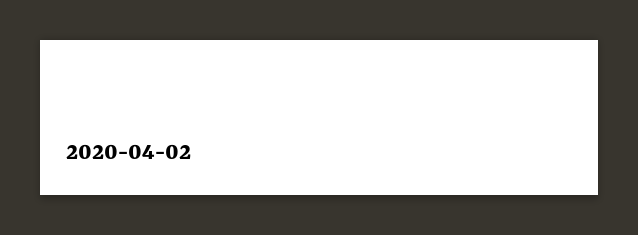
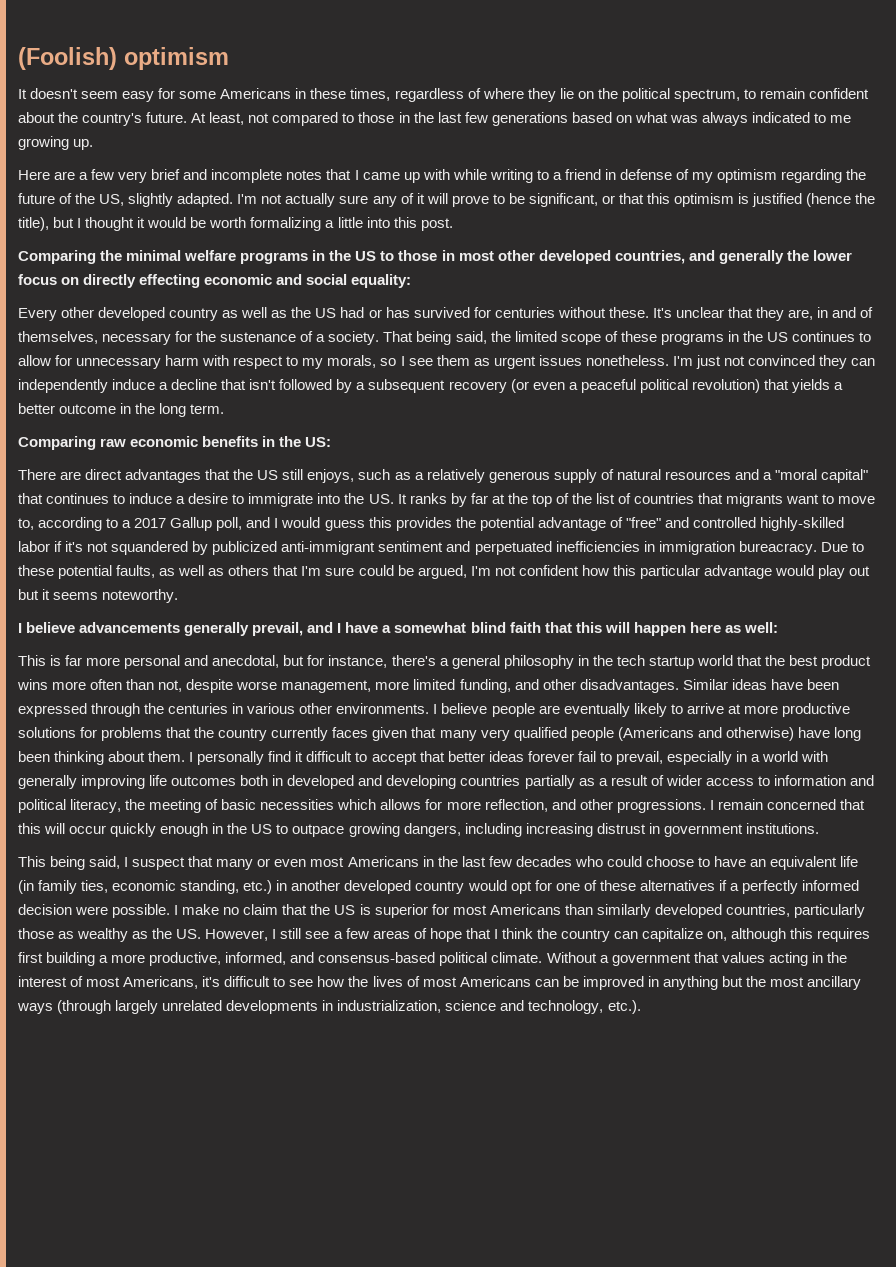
- 2020-04-02
+ (Foolish) optimism
+ It doesn't seem easy for some Americans in these times, regardless of where they lie on the political spectrum, to remain confident about the country's future. At least, not compared to those in the last few generations based on what was always indicated to me growing up.
+ Here are a few very brief and incomplete notes that I came up with while writing to a friend in defense of my optimism regarding the future of the US, slightly adapted. I'm not actually sure any of it will prove to be significant, or that this optimism is justified (hence the title), but I thought it would be worth formalizing a little into this post.
+ Comparing the minimal welfare programs in the US to those in most other developed countries, and generally the lower focus on directly effecting economic and social equality:
+ Every other developed country as well as the US had or has survived for centuries without these. It's unclear that they are, in and of themselves, necessary for the sustenance of a society. That being said, the limited scope of these programs in the US continues to allow for unnecessary harm with respect to my morals, so I see them as urgent issues nonetheless. I'm just not convinced they can independently induce a decline that isn't followed by a subsequent recovery (or even a peaceful political revolution) that yields a better outcome in the long term.
+ Comparing raw economic benefits in the US:
+ There are direct advantages that the US still enjoys, such as a relatively generous supply of natural resources and a "moral capital" that continues to induce a desire to immigrate into the US. It ranks by far at the top of the list of countries that migrants want to move to, according to a 2017 Gallup poll, and I would guess this provides the potential advantage of "free" and controlled highly-skilled labor if it's not squandered by publicized anti-immigrant sentiment and perpetuated inefficiencies in immigration bureacracy. Due to these potential faults, as well as others that I'm sure could be argued, I'm not confident how this particular advantage would play out but it seems noteworthy.
+ I believe advancements generally prevail, and I have a somewhat blind faith that this will happen here as well:
+ This is far more personal and anecdotal, but for instance, there's a general philosophy in the tech startup world that the best product wins more often than not, despite worse management, more limited funding, and other disadvantages. Similar ideas have been expressed through the centuries in various other environments. I believe people are eventually likely to arrive at more productive solutions for problems that the country currently faces given that many very qualified people (Americans and otherwise) have long been thinking about them. I personally find it difficult to accept that better ideas forever fail to prevail, especially in a world with generally improving life outcomes both in developed and developing countries partially as a result of wider access to information and political literacy, the meeting of basic necessities which allows for more reflection, and other progressions. I remain concerned that this will occur quickly enough in the US to outpace growing dangers, including increasing distrust in government institutions.
+ This being said, I suspect that many or even most Americans in the last few decades who could choose to have an equivalent life (in family ties, economic standing, etc.) in another developed country would opt for one of these alternatives if a perfectly informed decision were possible. I make no claim that the US is superior for most Americans than similarly developed countries, particularly those as wealthy as the US. However, I still see a few areas of hope that I think the country can capitalize on, although this requires first building a more productive, informed, and consensus-based political climate. Without a government that values acting in the interest of most Americans, it's difficult to see how the lives of most Americans can be improved in anything but the most ancillary ways (through largely unrelated developments in industrialization, science and technology, etc.).

